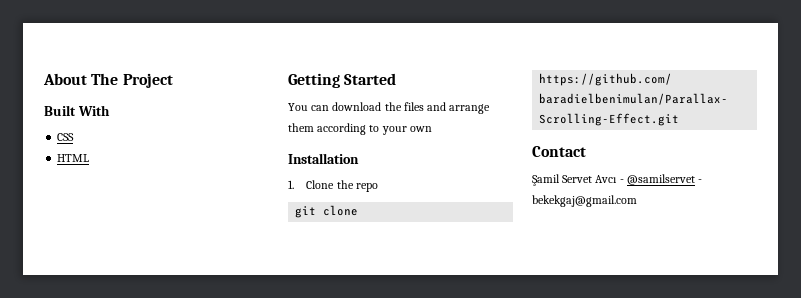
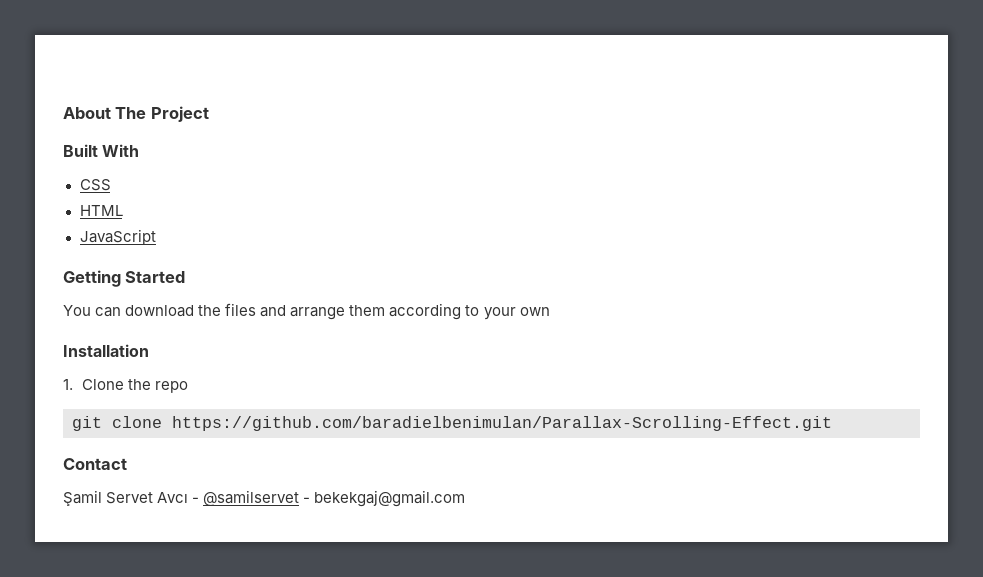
+ JavaScript

